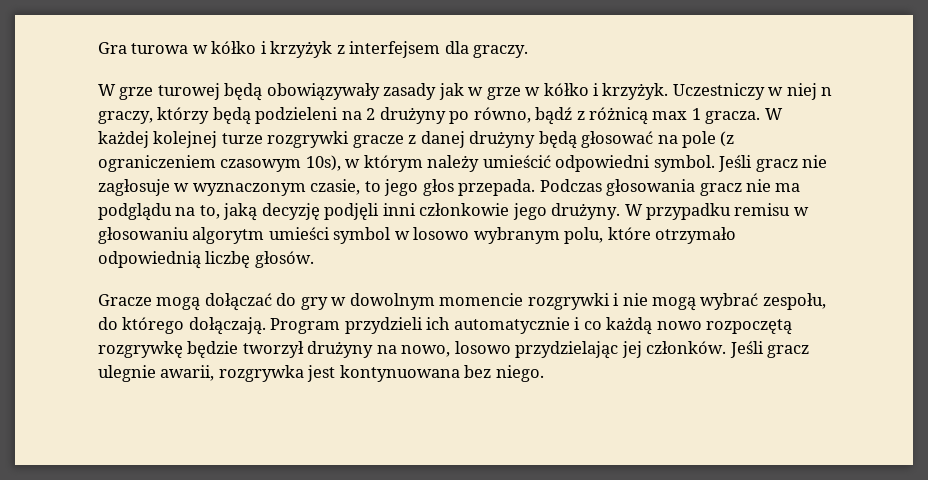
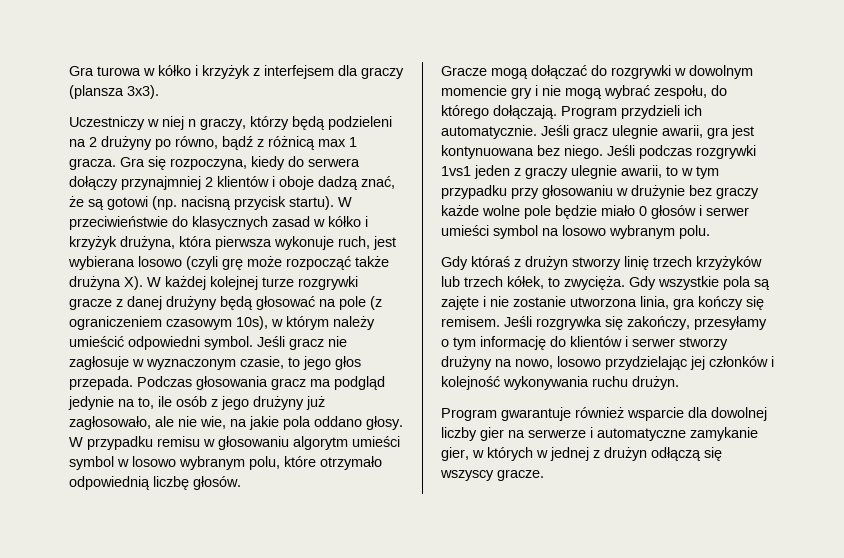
- Gra turowa w kółko i krzyżyk z interfejsem dla graczy.
- W grze turowej będą obowiązywały zasady jak w grze w kółko i krzyżyk. Uczestniczy w niej n graczy, którzy będą podzieleni na 2 drużyny po równo, bądź z różnicą max 1 gracza.
+ Gra turowa w kółko i krzyżyk z interfejsem dla graczy (plansza 3x3).
+ Uczestniczy w niej n graczy, którzy będą podzieleni na 2 drużyny po równo, bądź z różnicą max 1 gracza.
- W każdej kolejnej turze rozgrywki gracze z danej drużyny będą głosować na pole (z ograniczeniem czasowym 10s), w którym należy umieścić odpowiedni symbol.
+ Gra się rozpoczyna, kiedy do serwera dołączy przynajmniej 2 klientów i oboje dadzą znać, że są gotowi (np. nacisną przycisk startu). W przeciwieństwie do klasycznych zasad w kółko i krzyżyk drużyna, która pierwsza wykonuje ruch, jest wybierana losowo (czyli grę może rozpocząć także drużyna X). W każdej kolejnej turze rozgrywki gracze z danej drużyny będą głosować na pole (z ograniczeniem czasowym 10s), w którym należy umieścić odpowiedni symbol.
- Podczas głosowania gracz nie ma podglądu na to, jaką decyzję podjęli inni członkowie jego drużyny.
+ Podczas głosowania gracz ma podgląd jedynie na to, ile osób z jego drużyny już zagłosowało, ale nie wie, na jakie pola oddano głosy.
- Gracze mogą dołączać do gry w dowolnym momencie rozgrywki i nie mogą wybrać zespołu, do którego dołączają.
+ Gracze mogą dołączać do rozgrywki w dowolnym momencie gry i nie mogą wybrać zespołu, do którego dołączają.
- Program przydzieli ich automatycznie i co każdą nowo rozpoczętą rozgrywkę będzie tworzył drużyny na nowo, losowo przydzielając jej członków. Jeśli gracz ulegnie awarii, rozgrywka jest kontynuowana bez niego.
+ Program przydzieli ich automatycznie. Jeśli gracz ulegnie awarii, gra jest kontynuowana bez niego. Jeśli podczas rozgrywki 1vs1 jeden z graczy ulegnie awarii, to w tym przypadku przy głosowaniu w drużynie bez graczy każde wolne pole będzie miało 0 głosów i serwer umieści symbol na losowo wybranym polu.
+ Gdy któraś z drużyn stworzy linię trzech krzyżyków lub trzech kółek, to zwycięża. Gdy wszystkie pola są zajęte i nie zostanie utworzona linia, gra kończy się remisem. Jeśli rozgrywka się zakończy, przesyłamy o tym informację do klientów i serwer stworzy drużyny na nowo, losowo przydzielając jej członków i kolejność wykonywania ruchu drużyn.
+ Program gwarantuje również wsparcie dla dowolnej liczby gier na serwerze i automatyczne zamykanie gier, w których w jednej z drużyn odłączą się wszyscy gracze.

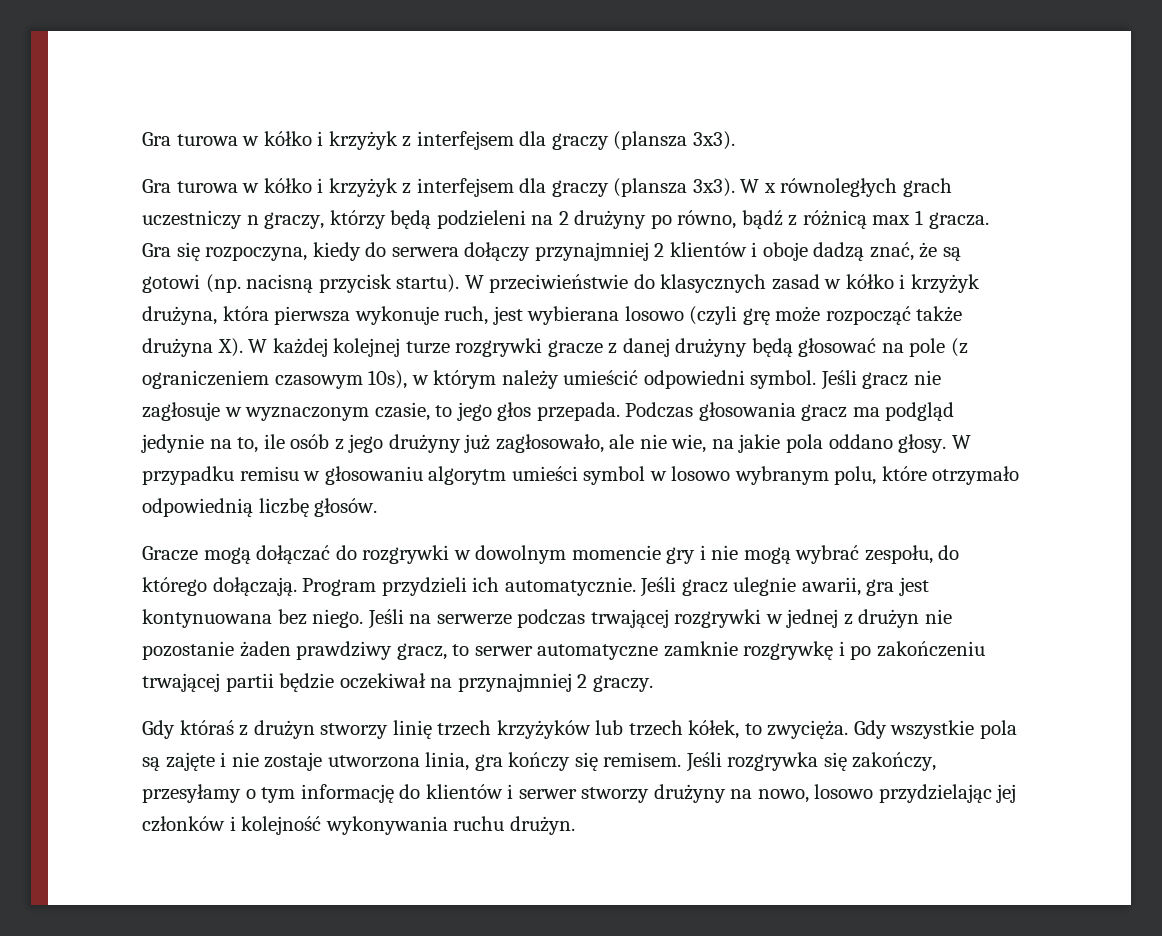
- Uczestniczy w niej n graczy, którzy będą podzieleni na 2 drużyny po równo, bądź z różnicą max 1 gracza.
+ Gra turowa w kółko i krzyżyk z interfejsem dla graczy (plansza 3x3). W x równoległych grach uczestniczy n graczy, którzy będą podzieleni na 2 drużyny po równo, bądź z różnicą max 1 gracza.
- Jeśli podczas rozgrywki 1vs1 jeden z graczy ulegnie awarii, to w tym przypadku przy głosowaniu w drużynie bez graczy każde wolne pole będzie miało 0 głosów i serwer umieści symbol na losowo wybranym polu.
+ Jeśli na serwerze podczas trwającej rozgrywki w jednej z drużyn nie pozostanie żaden prawdziwy gracz, to serwer automatyczne zamknie rozgrywkę i po zakończeniu trwającej partii będzie oczekiwał na przynajmniej 2 graczy.
- Gdy wszystkie pola są zajęte i nie zostanie utworzona linia, gra kończy się remisem.
+ Gdy wszystkie pola są zajęte i nie zostaje utworzona linia, gra kończy się remisem.
- Program gwarantuje również wsparcie dla dowolnej liczby gier na serwerze i automatyczne zamykanie gier, w których w jednej z drużyn odłączą się wszyscy gracze.

